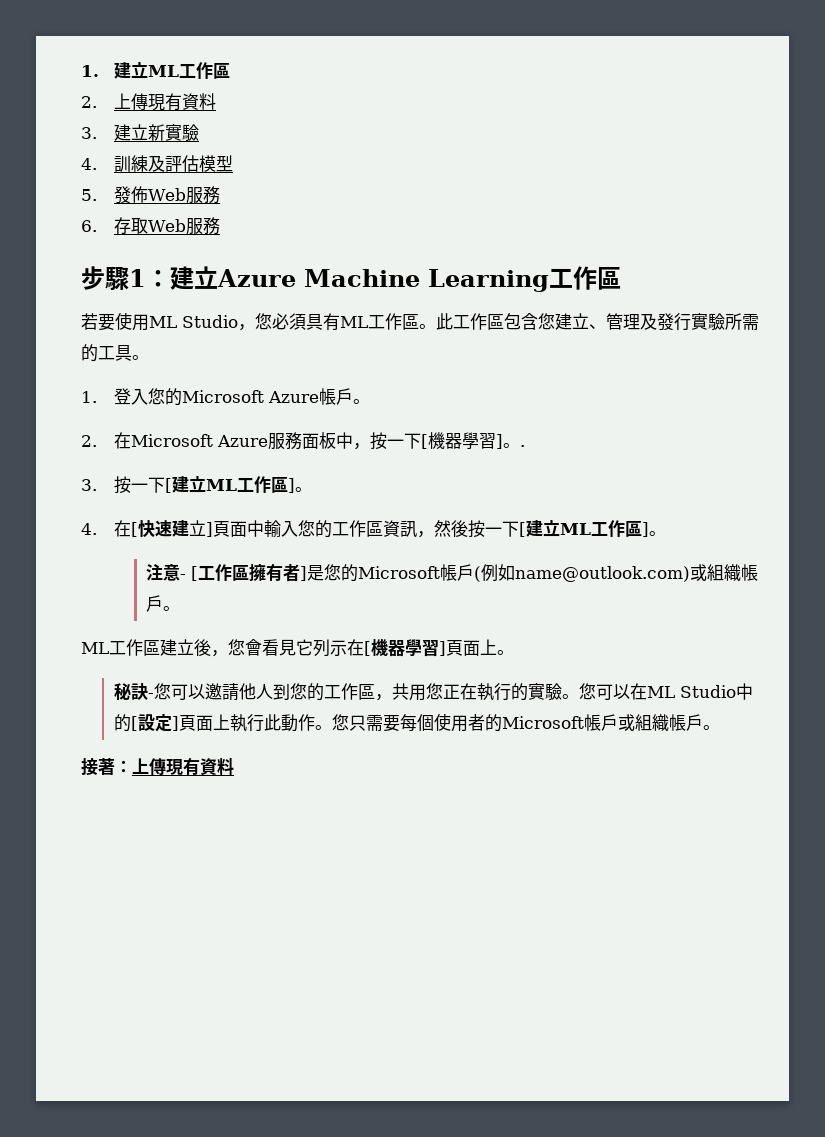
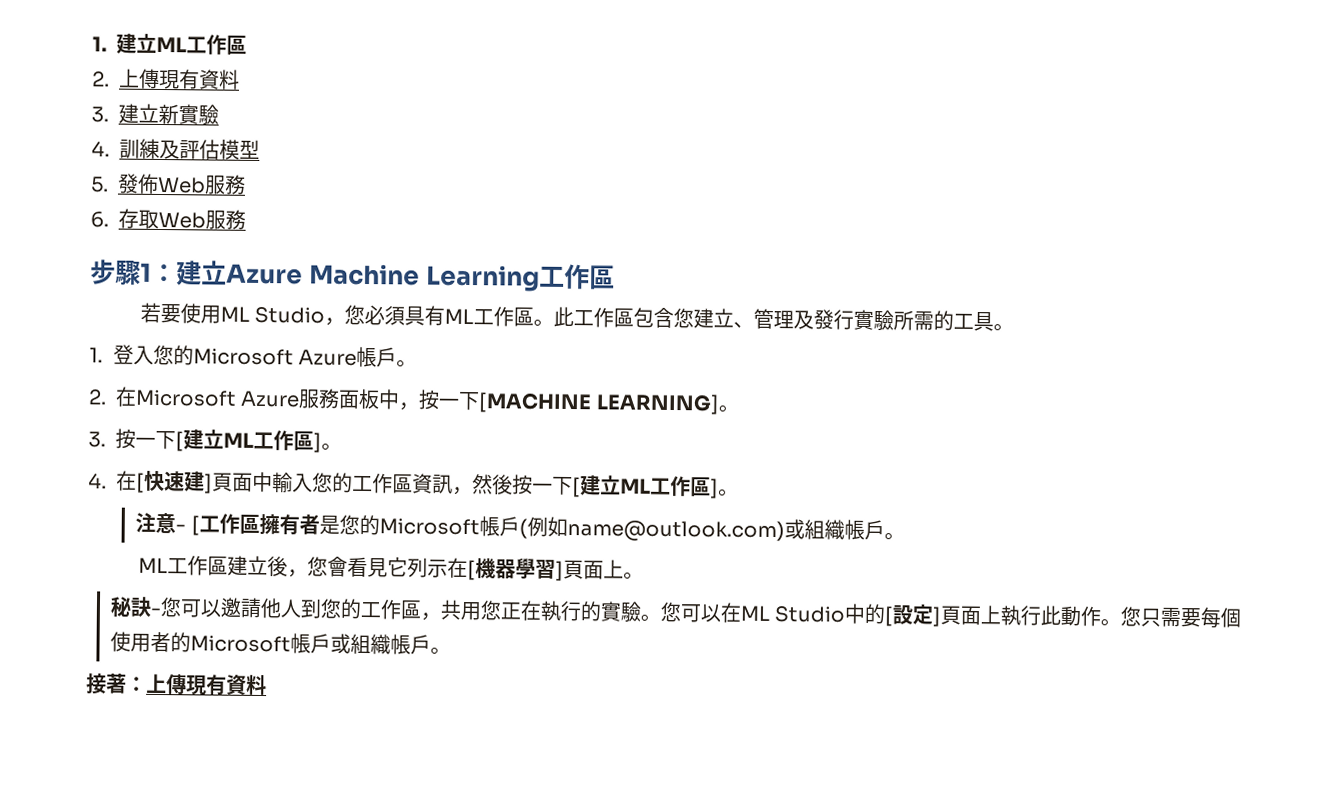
- 2.在Microsoft Azure服務面板中，按一下[機器學習]。.
+ 2.在Microsoft Azure服務面板中，按一下[MACHINE LEARNING]。
- 4.在[快速建立]頁面中輸入您的工作區資訊，然後按一下[建立ML工作區]。
+ 4.在[快速建]頁面中輸入您的工作區資訊，然後按一下[建立ML工作區]。
- 注意- [工作區擁有者]是您的Microsoft帳戶(例如name@outlook.com)或組織帳戶。
+ 注意- [工作區擁有者是您的Microsoft帳戶(例如name@outlook.com)或組織帳戶。

